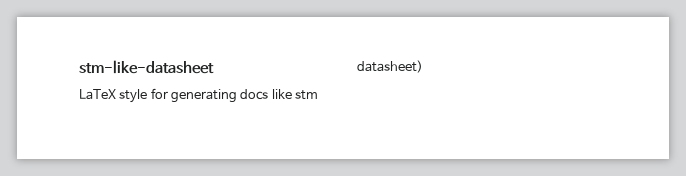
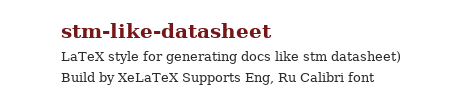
+ Build by XeLaTeX Supports Eng, Ru Calibri font

